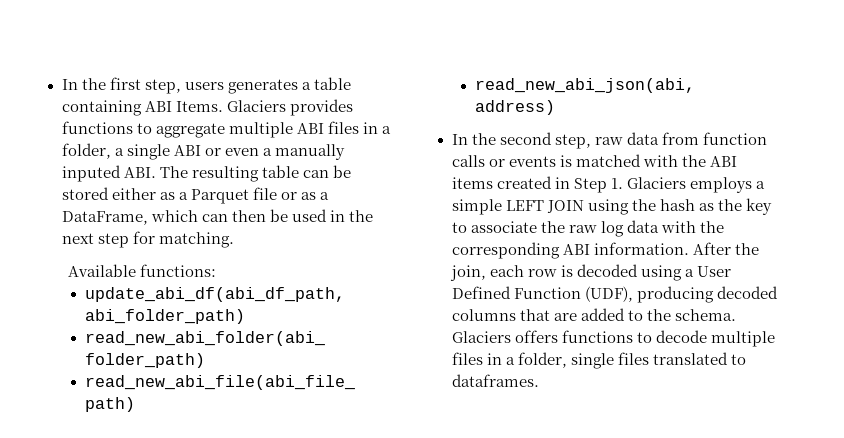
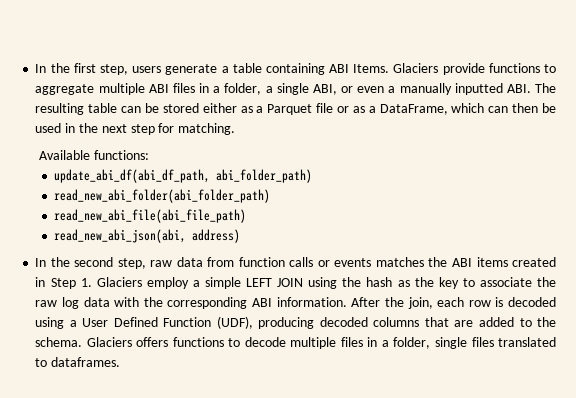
- In the first step, users generates a table containing ABI Items.
+ In the first step, users generate a table containing ABI Items.
- Glaciers provides functions to aggregate multiple ABI files in a folder, a single ABI or even a manually inputed ABI. The resulting table can be stored either as a Parquet file or as a DataFrame, which can then be used in the next step for matching.
+ Glaciers provide functions to aggregate multiple ABI files in a folder, a single ABI, or even a manually inputted ABI. The resulting table can be stored either as a Parquet file or as a DataFrame, which can then be used in the next step for matching.
- In the second step, raw data from function calls or events is matched with the ABI items created in Step 1. Glaciers employs a simple LEFT JOIN using the hash as the key to associate the raw log data with the corresponding ABI information.
+ In the second step, raw data from function calls or events matches the ABI items created in Step 1. Glaciers employ a simple LEFT JOIN using the hash as the key to associate the raw log data with the corresponding ABI information.

